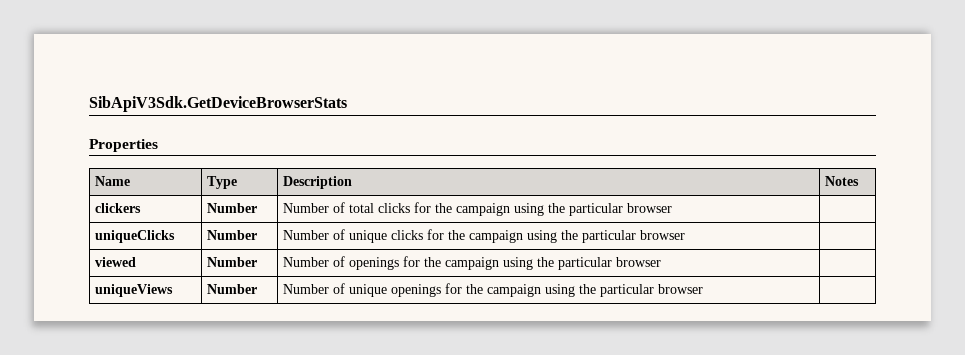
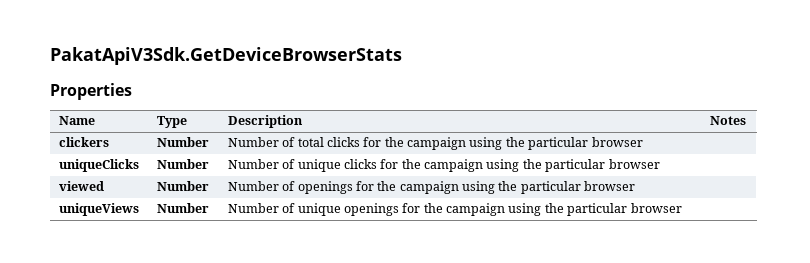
- SibApiV3Sdk.GetDeviceBrowserStats
+ PakatApiV3Sdk.GetDeviceBrowserStats

